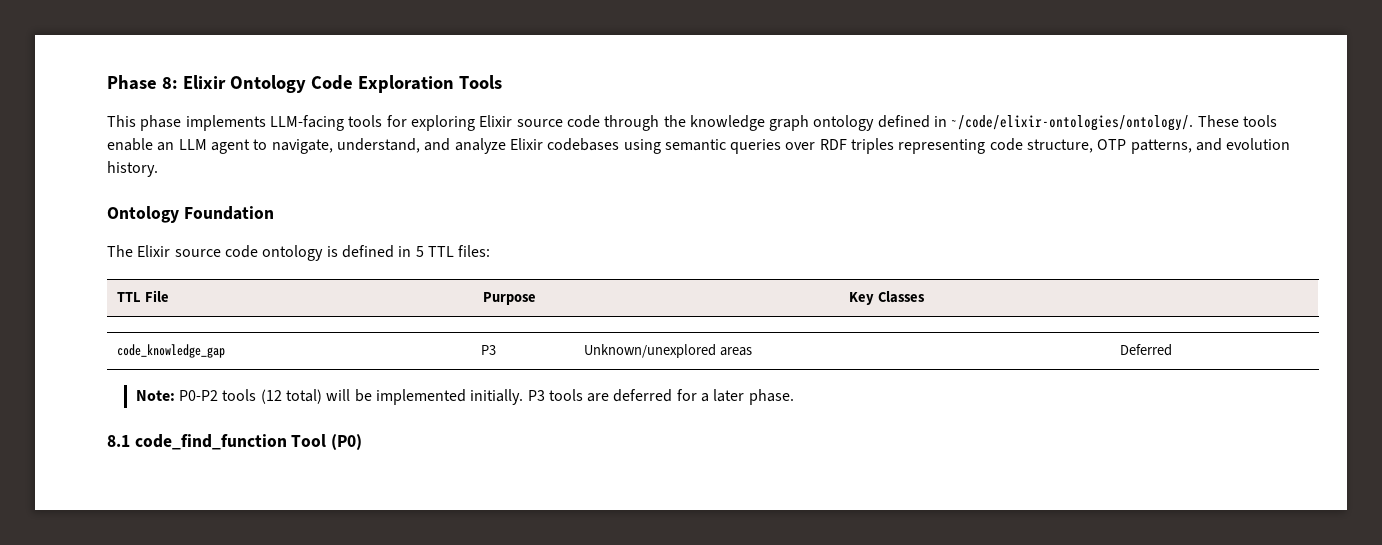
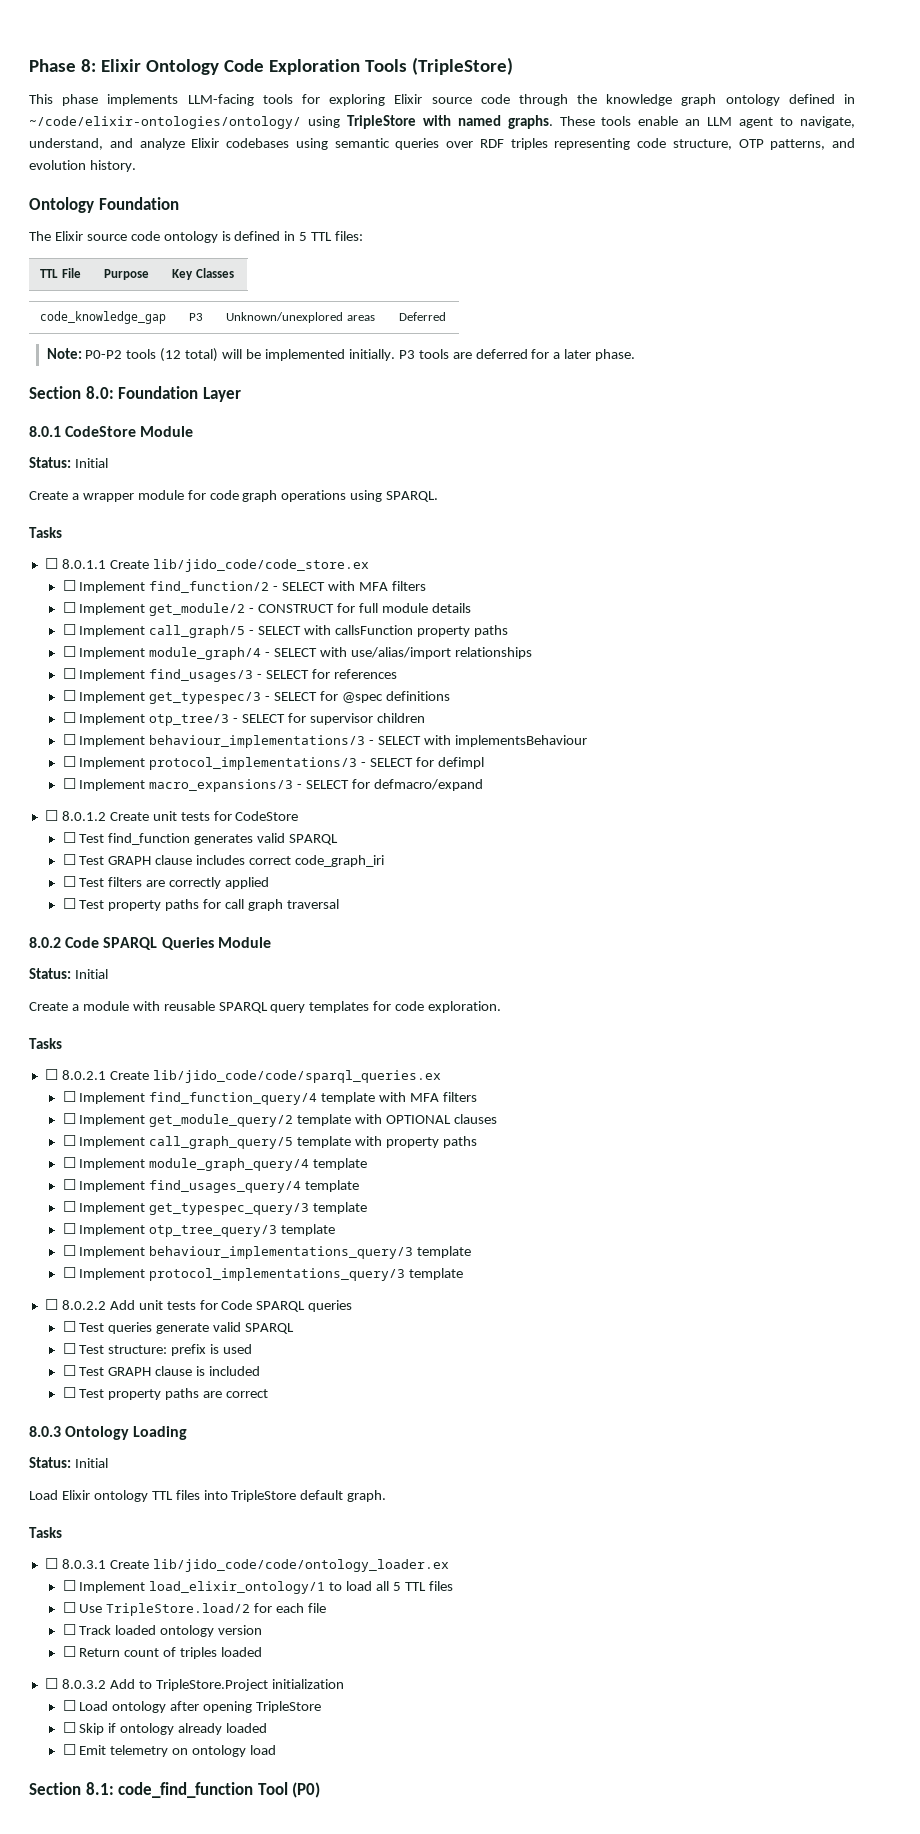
- Phase 8: Elixir Ontology Code Exploration Tools
+ Phase 8: Elixir Ontology Code Exploration Tools (TripleStore)
- This phase implements LLM-facing tools for exploring Elixir source code through the knowledge graph ontology defined in ~/code/elixir-ontologies/ontology/.
+ This phase implements LLM-facing tools for exploring Elixir source code through the knowledge graph ontology defined in ~/code/elixir-ontologies/ontology/ using TripleStore with named graphs.
- 8.1 code_find_function Tool (P0)
+ Section 8.0: Foundation Layer
+ 8.0.1 CodeStore Module
+ Status: Initial
+ Create a wrapper module for code graph operations using SPARQL.
+ Tasks
+ ☐ 8.0.1.1 Create lib/jido_code/code_store.ex
+ ☐ Implement find_function/2 - SELECT with MFA filters
+ ☐ Implement get_module/2 - CONSTRUCT for full module details
+ ☐ Implement call_graph/5 - SELECT with callsFunction property paths
+ ☐ Implement module_graph/4 - SELECT with use/alias/import relationships
+ ☐ Implement find_usages/3 - SELECT for references
+ ☐ Implement get_typespec/3 - SELECT for @spec definitions
+ ☐ Implement otp_tree/3 - SELECT for supervisor children
+ ☐ Implement behaviour_implementations/3 - SELECT with implementsBehaviour
+ ☐ Implement protocol_implementations/3 - SELECT for defimpl
+ ☐ Implement macro_expansions/3 - SELECT for defmacro/expand
+ ☐ 8.0.1.2 Create unit tests for CodeStore
+ ☐ Test find_function generates valid SPARQL
+ ☐ Test GRAPH clause includes correct code_graph_iri
+ ☐ Test filters are correctly applied
+ ☐ Test property paths for call graph traversal
+ 8.0.2 Code SPARQL Queries Module
+ Status: Initial
+ Create a module with reusable SPARQL query templates for code exploration.
+ Tasks
+ ☐ 8.0.2.1 Create lib/jido_code/code/sparql_queries.ex
+ ☐ Implement find_function_query/4 template with MFA filters
+ ☐ Implement get_module_query/2 template with OPTIONAL clauses
+ ☐ Implement call_graph_query/5 template with property paths
+ ☐ Implement module_graph_query/4 template
+ ☐ Implement find_usages_query/4 template
+ ☐ Implement get_typespec_query/3 template
+ ☐ Implement otp_tree_query/3 template
+ ☐ Implement behaviour_implementations_query/3 template
+ ☐ Implement protocol_implementations_query/3 template
+ ☐ 8.0.2.2 Add unit tests for Code SPARQL queries
+ ☐ Test queries generate valid SPARQL
+ ☐ Test structure: prefix is used
+ ☐ Test GRAPH clause is included
+ ☐ Test property paths are correct
+ 8.0.3 Ontology Loading
+ Status: Initial
+ Load Elixir ontology TTL files into TripleStore default graph.
+ Tasks
+ ☐ 8.0.3.1 Create lib/jido_code/code/ontology_loader.ex
+ ☐ Implement load_elixir_ontology/1 to load all 5 TTL files
+ ☐ Use TripleStore.load/2 for each file
+ ☐ Track loaded ontology version
+ ☐ Return count of triples loaded
+ ☐ 8.0.3.2 Add to TripleStore.Project initialization
+ ☐ Load ontology after opening TripleStore
+ ☐ Skip if ontology already loaded
+ ☐ Emit telemetry on ontology load
+ Section 8.1: code_find_function Tool (P0)

